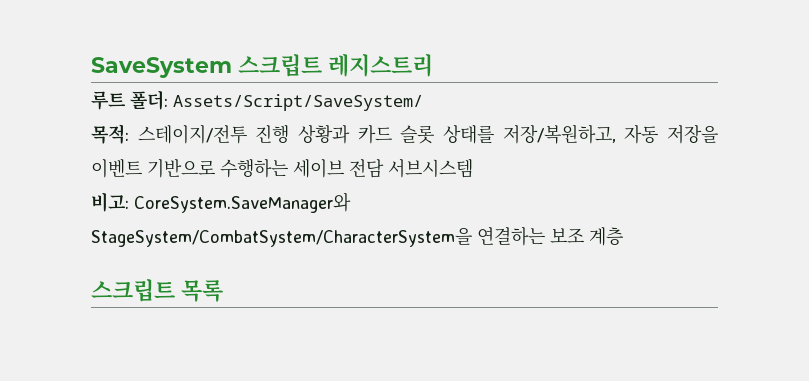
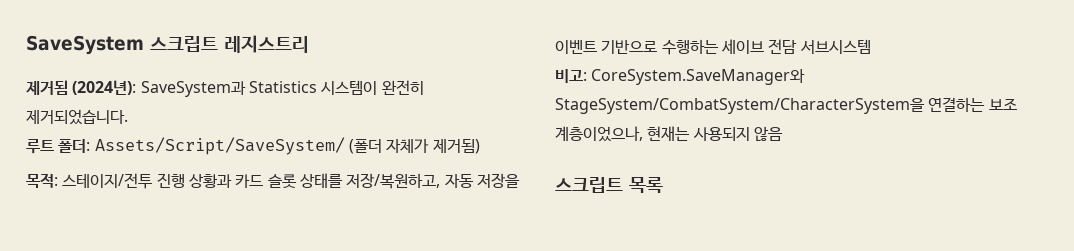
+ 제거됨 (2024년): SaveSystem과 Statistics 시스템이 완전히 제거되었습니다.
- 루트 폴더: Assets/Script/SaveSystem/
+ 루트 폴더: Assets/Script/SaveSystem/ (폴더 자체가 제거됨)
- 비고: CoreSystem.SaveManager와 StageSystem/CombatSystem/CharacterSystem을 연결하는 보조 계층
+ 비고: CoreSystem.SaveManager와 StageSystem/CombatSystem/CharacterSystem을 연결하는 보조 계층이었으나, 현재는 사용되지 않음

